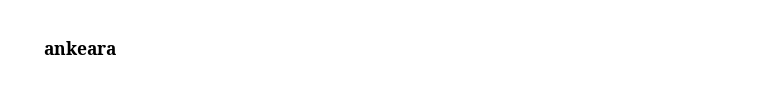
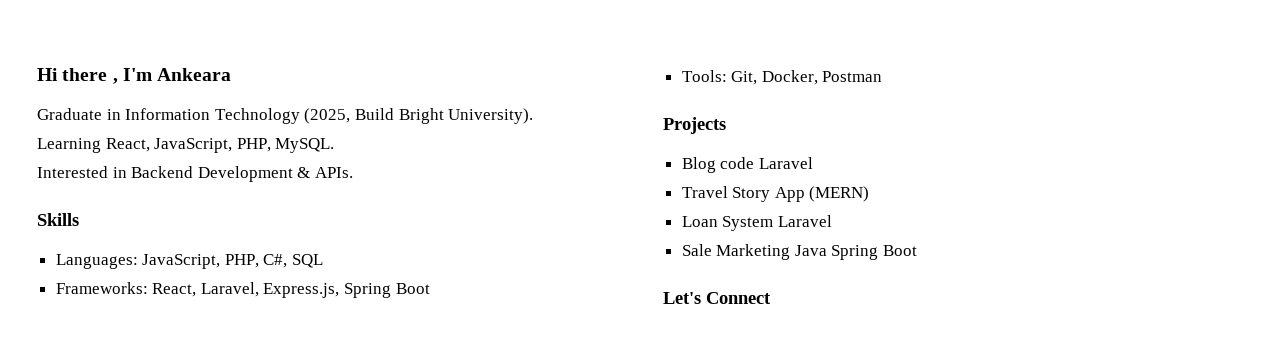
- ankeara
+ Hi there , I'm Ankeara
+ Graduate in Information Technology (2025, Build Bright University).
+ Learning React, JavaScript, PHP, MySQL.
+ Interested in Backend Development & APIs.
+ Skills
+ Languages: JavaScript, PHP, C#, SQL
+ Frameworks: React, Laravel, Express.js, Spring Boot
+ Tools: Git, Docker, Postman
+ Projects
+ Blog code Laravel
+ Travel Story App (MERN)
+ Loan System Laravel
+ Sale Marketing Java Spring Boot
+ Let's Connect

